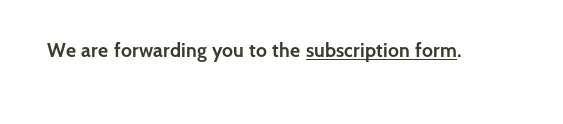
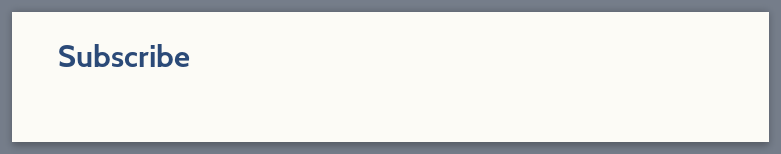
- We are forwarding you to the subscription form.
+ Subscribe

